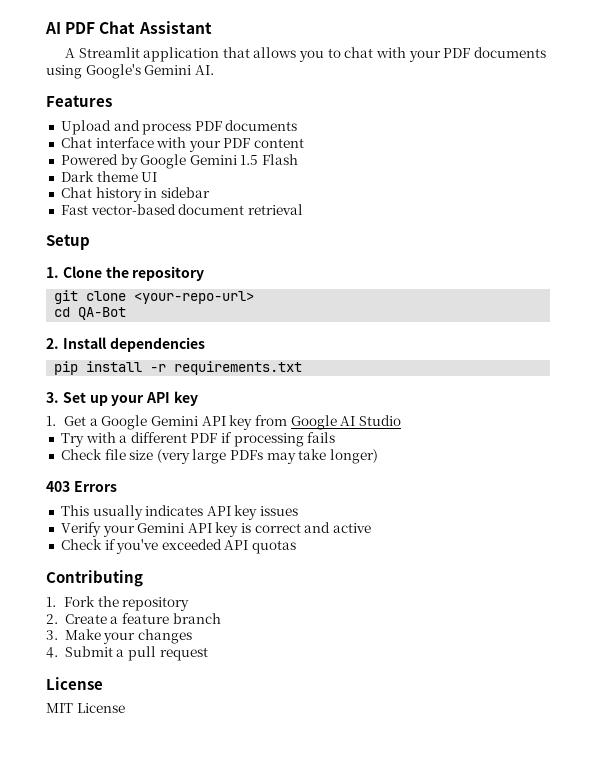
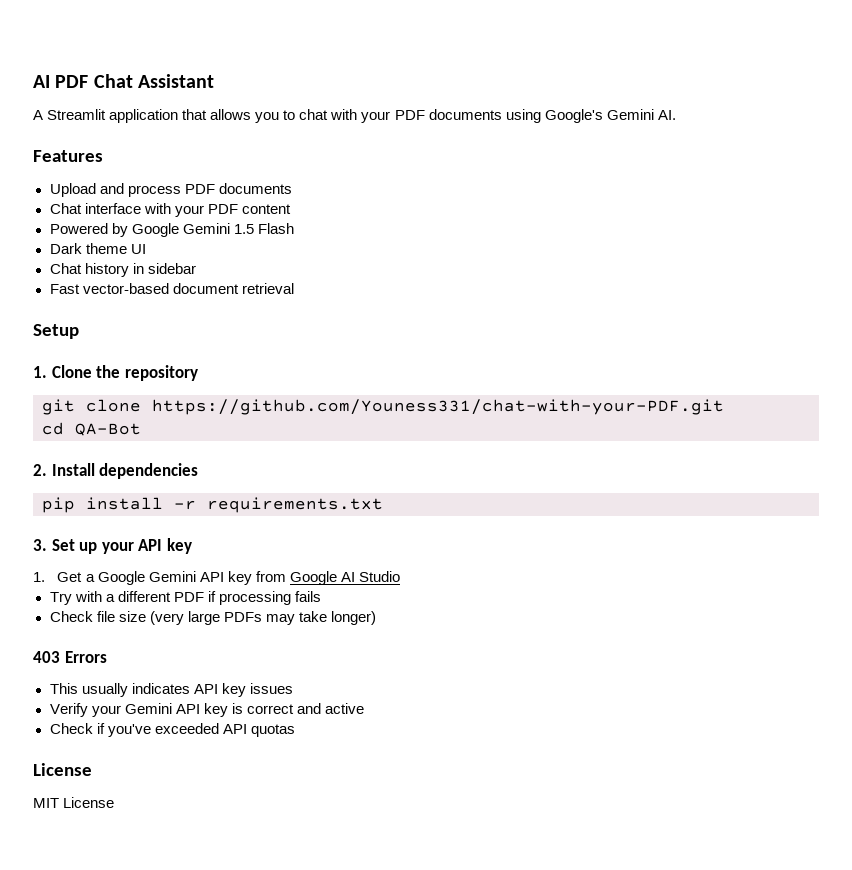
- git clone <your-repo-url>
+ git clone https://github.com/Youness331/chat-with-your-PDF.git
- Contributing
- 1. Fork the repository
- 2. Create a feature branch
- 3. Make your changes
- 4. Submit a pull request

